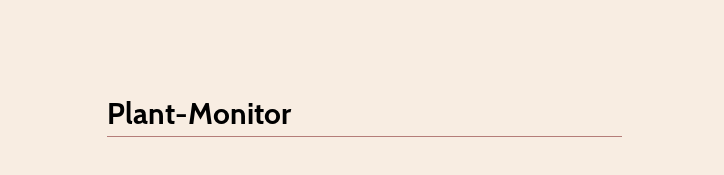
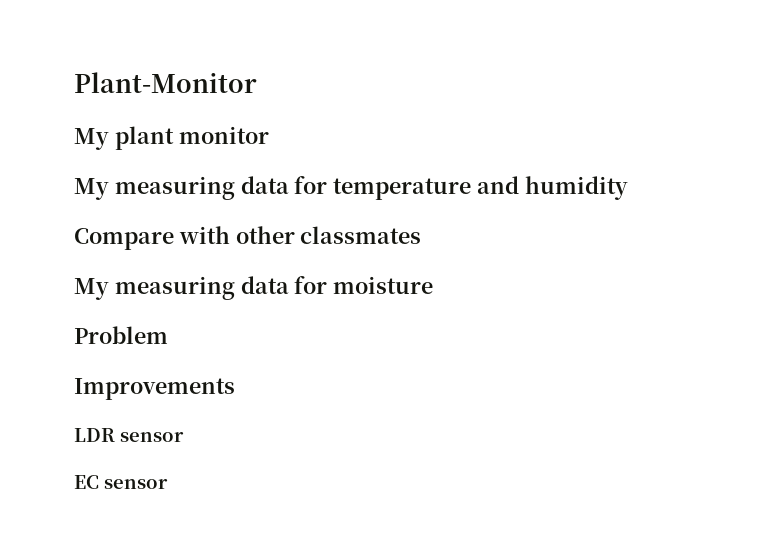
+ My plant monitor
+ My measuring data for temperature and humidity
+ Compare with other classmates
+ My measuring data for moisture
+ Problem
+ Improvements
+ LDR sensor
+ EC sensor

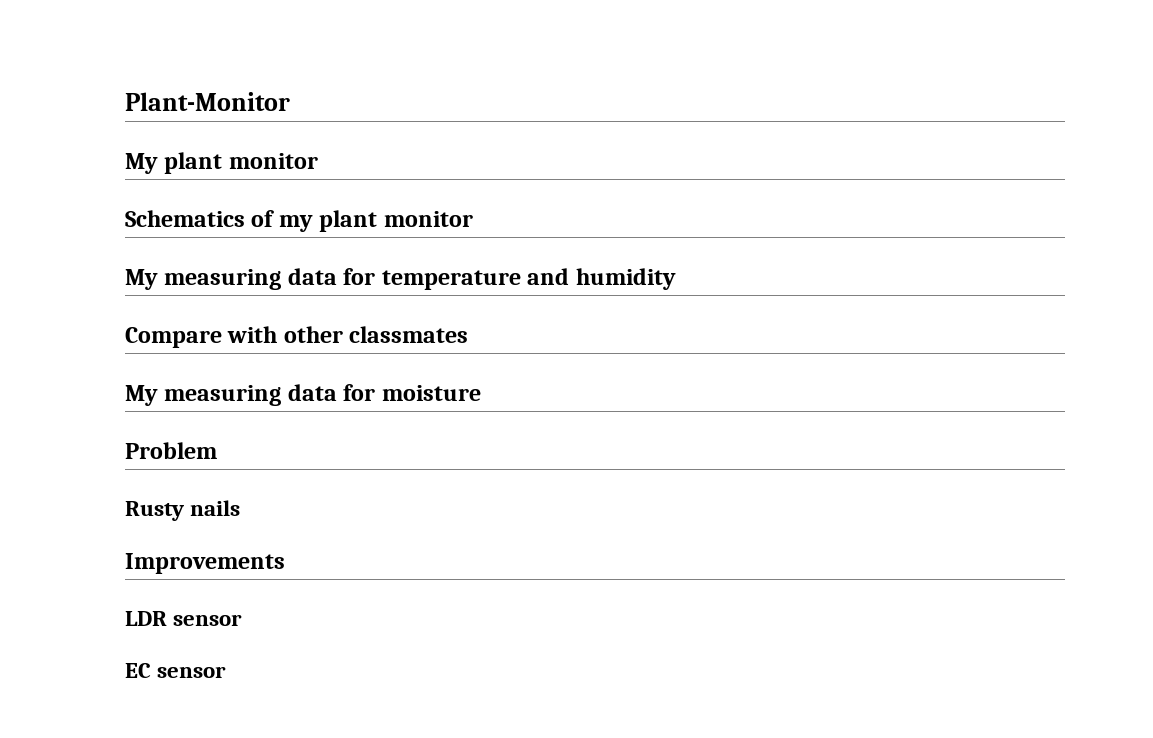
+ Schematics of my plant monitor
+ Rusty nails

